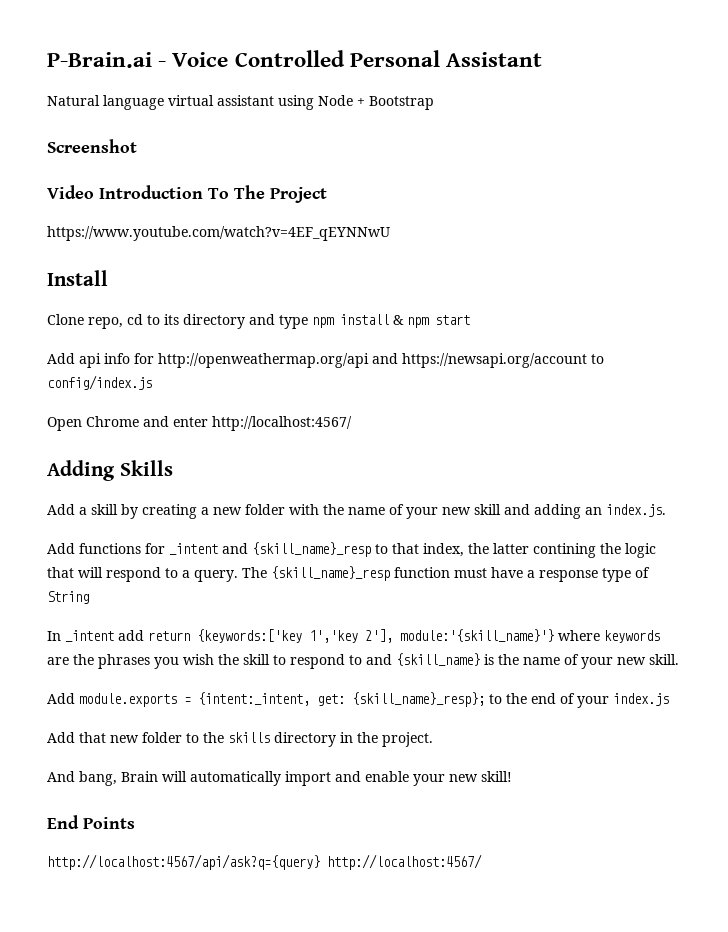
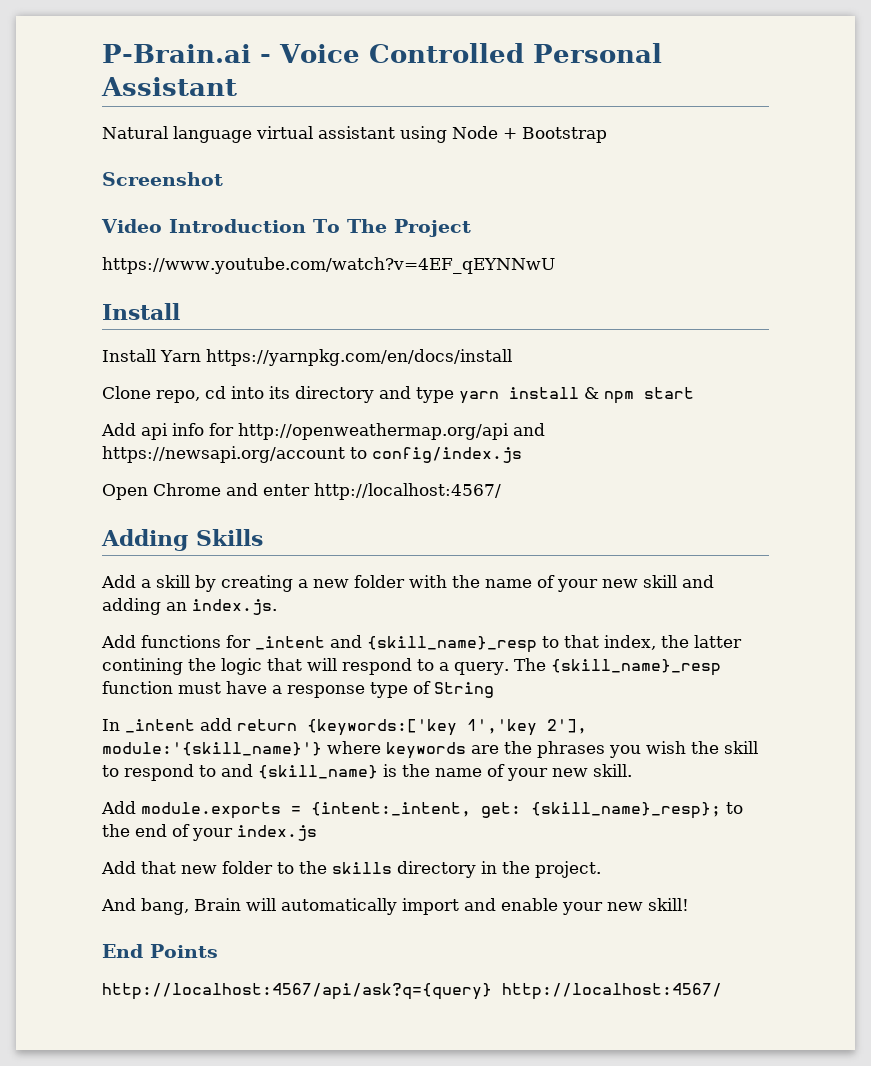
+ Install Yarn https://yarnpkg.com/en/docs/install
- Clone repo, cd to its directory and type npm install & npm start
+ Clone repo, cd into its directory and type yarn install & npm start

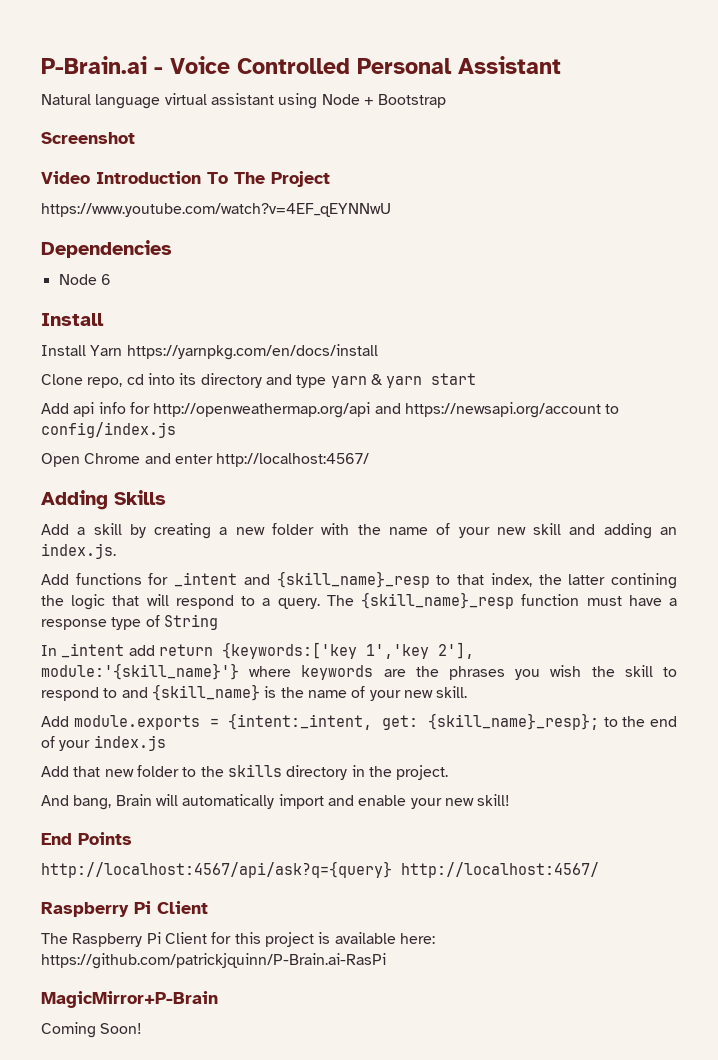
+ Dependencies
+ Node 6
- Clone repo, cd into its directory and type yarn install & npm start
+ Clone repo, cd into its directory and type yarn & yarn start
  http://localhost:4567/api/ask?q={query} http://localhost:4567/
+ Raspberry Pi Client
+ The Raspberry Pi Client for this project is available here: https://github.com/patrickjquinn/P-Brain.ai-RasPi
+ MagicMirror+P-Brain
+ Coming Soon!

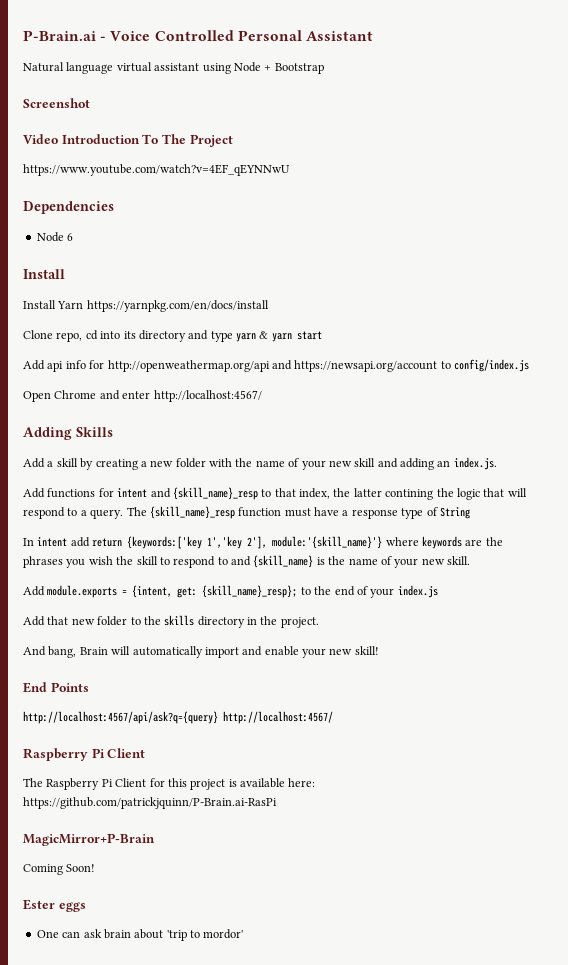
- Add functions for _intent and {skill_name}_resp to that index, the latter contining the logic that will respond to a query.
+ Add functions for intent and {skill_name}_resp to that index, the latter contining the logic that will respond to a query.
- In _intent add return {keywords:['key 1','key 2'], module:'{skill_name}'} where keywords are the phrases you wish the skill to respond to and {skill_name} is the name of your new skill.
+ In intent add return {keywords:['key 1','key 2'], module:'{skill_name}'} where keywords are the phrases you wish the skill to respond to and {skill_name} is the name of your new skill.
- Add module.exports = {intent:_intent, get: {skill_name}_resp}; to the end of your index.js
+ Add module.exports = {intent, get: {skill_name}_resp}; to the end of your index.js
+ Ester eggs
+ One can ask brain about 'trip to mordor'

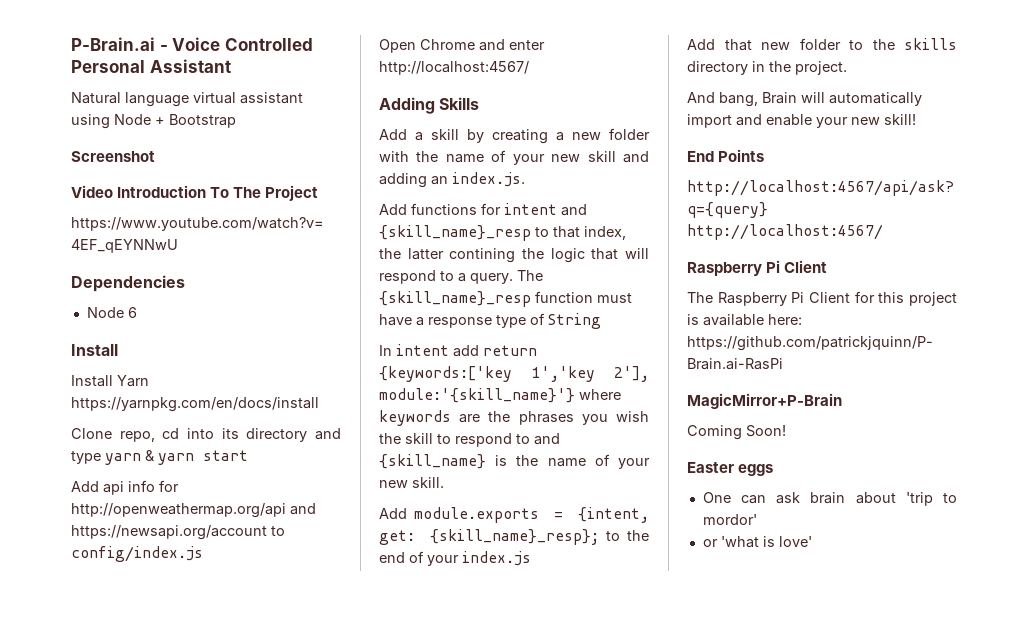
- Ester eggs
+ Easter eggs
+ or 'what is love'

